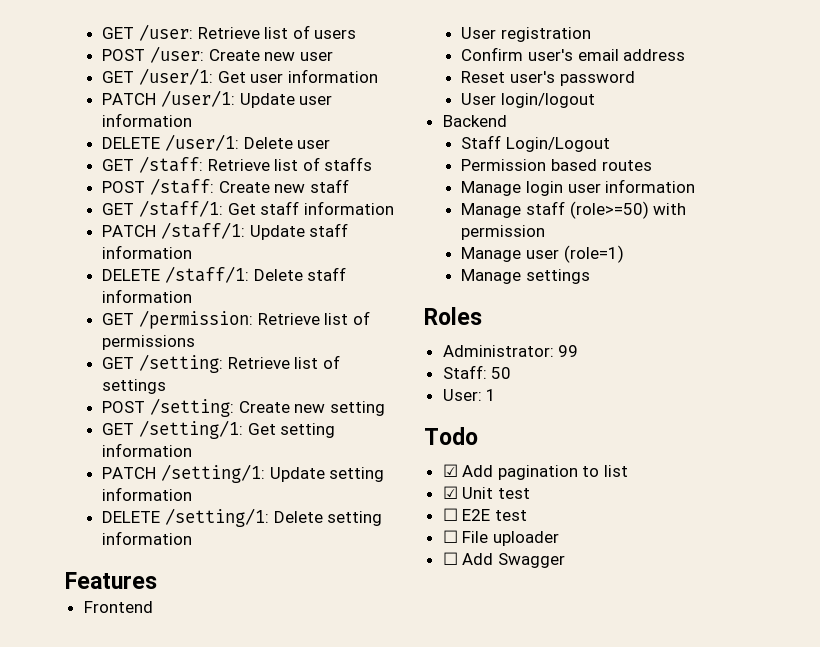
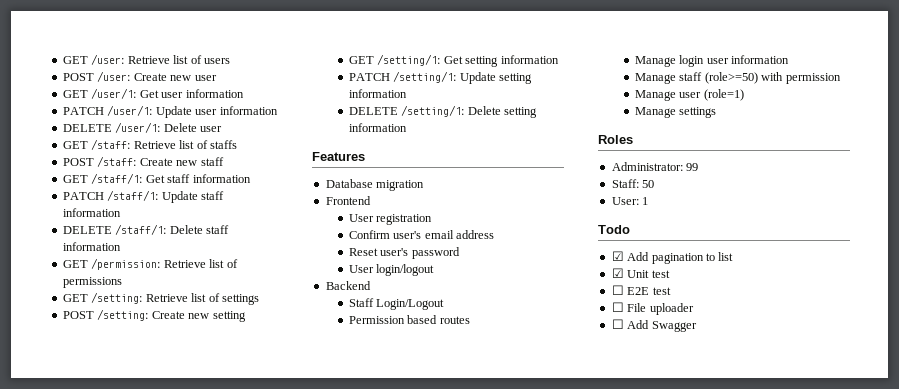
+ Database migration

